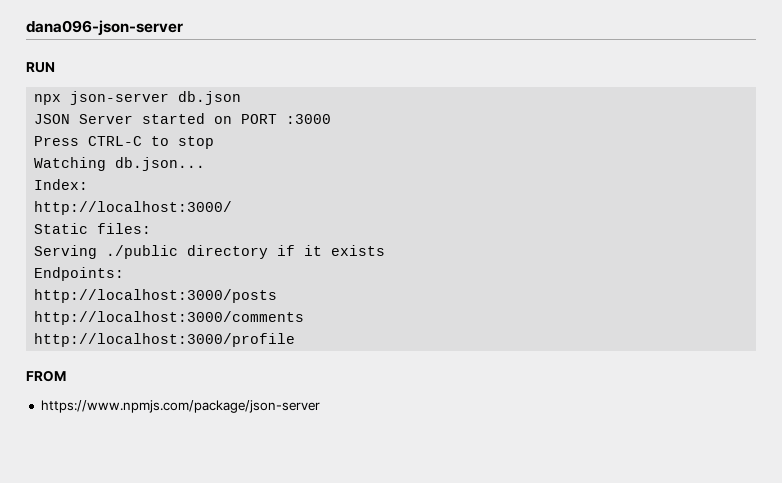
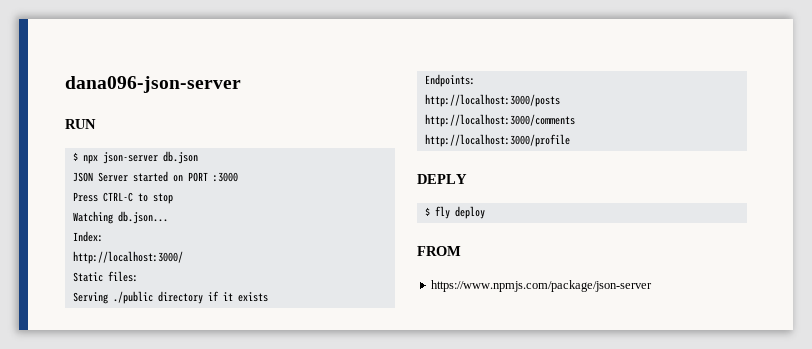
- npx json-server db.json
+ $ npx json-server db.json
+ DEPLY
+ $ fly deploy

